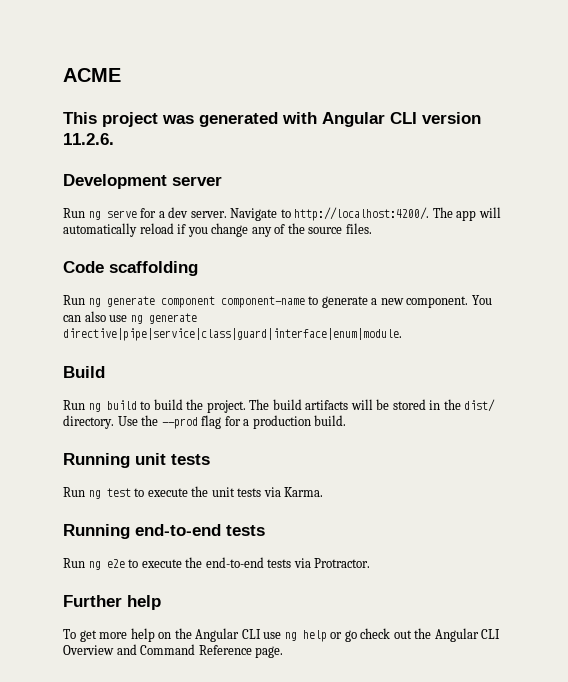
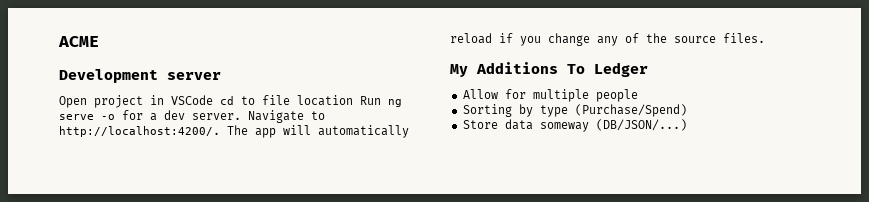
- This project was generated with Angular CLI version 11.2.6.
  Development server
- Run ng serve for a dev server.
+ Open project in VSCode cd to file location Run ng serve -o for a dev server.
- Code scaffolding
- Run ng generate component component-name to generate a new component. You can also use ng generate directive|pipe|service|class|guard|interface|enum|module.
- Build
- Run ng build to build the project. The build artifacts will be stored in the dist/ directory. Use the --prod flag for a production build.
- Running unit tests
- Run ng test to execute the unit tests via Karma.
- Running end-to-end tests
- Run ng e2e to execute the end-to-end tests via Protractor.
- Further help
- To get more help on the Angular CLI use ng help or go check out the Angular CLI Overview and Command Reference page.
+ My Additions To Ledger
+ Allow for multiple people
+ Sorting by type (Purchase/Spend)
+ Store data someway (DB/JSON/...)

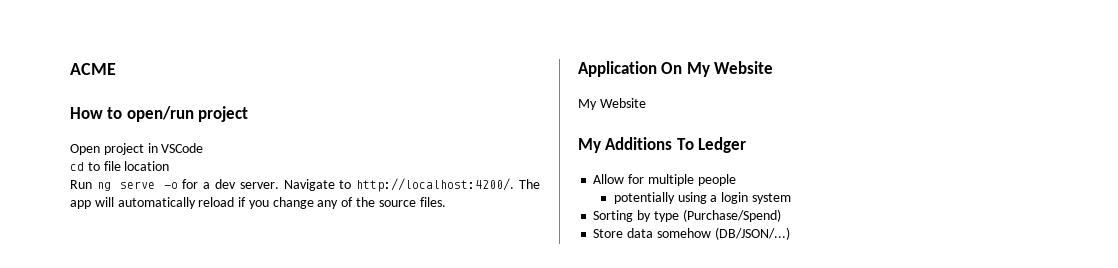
- Development server
+ How to open/run project
- Open project in VSCode cd to file location Run ng serve -o for a dev server.
+ Open project in VSCode
+ cd to file location
+ Run ng serve -o for a dev server.
+ Application On My Website
+ My Website
+ potentially using a login system
- Store data someway (DB/JSON/...)
+ Store data somehow (DB/JSON/...)

